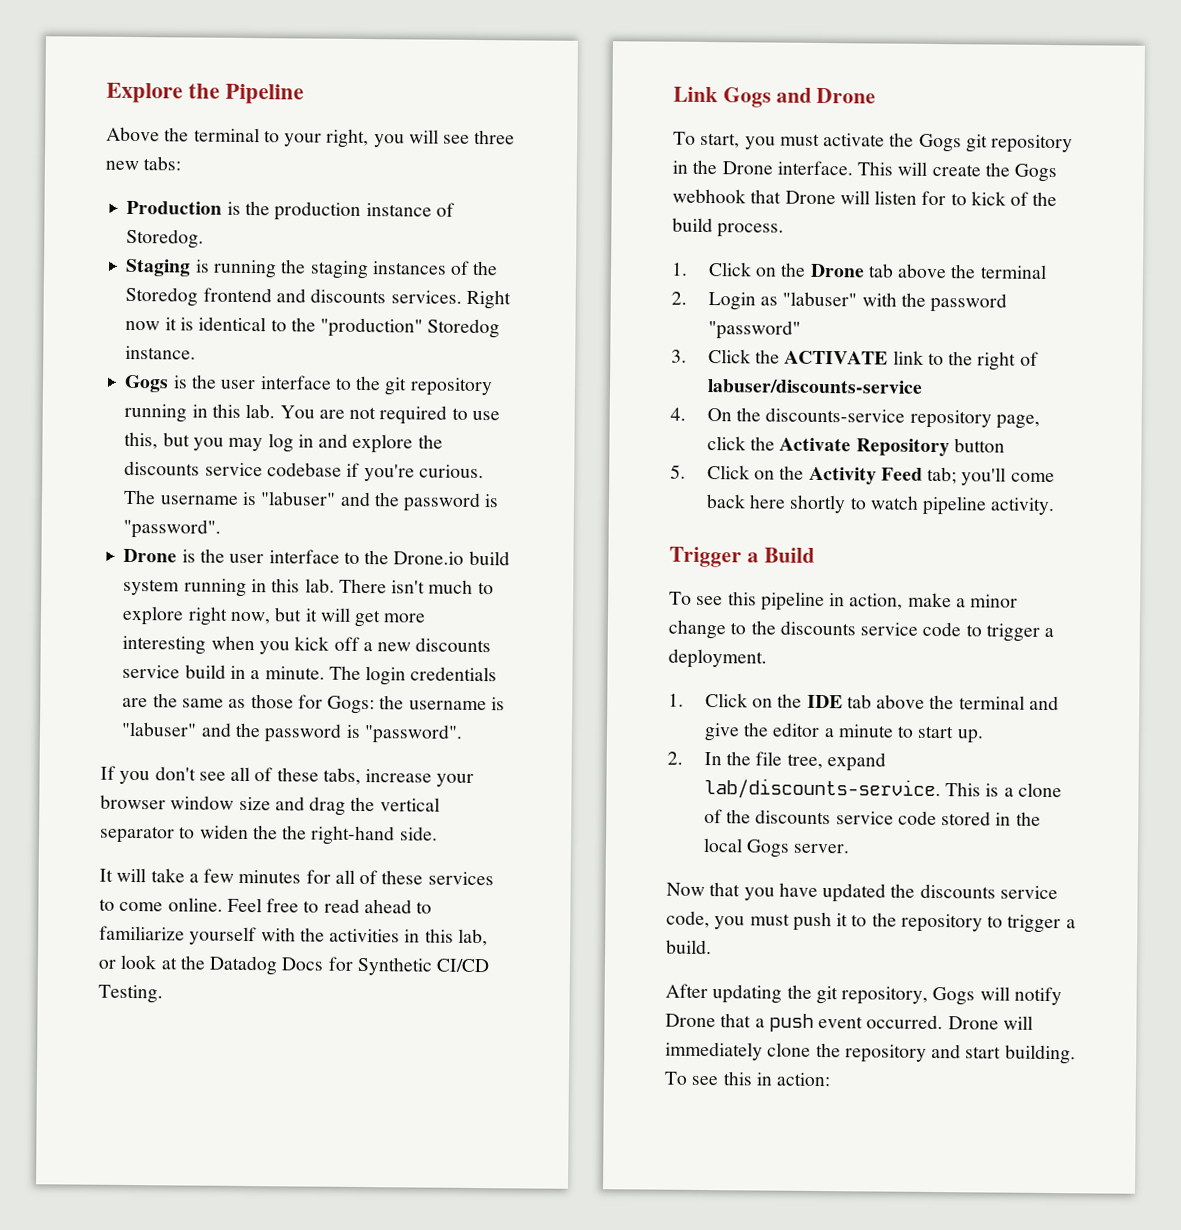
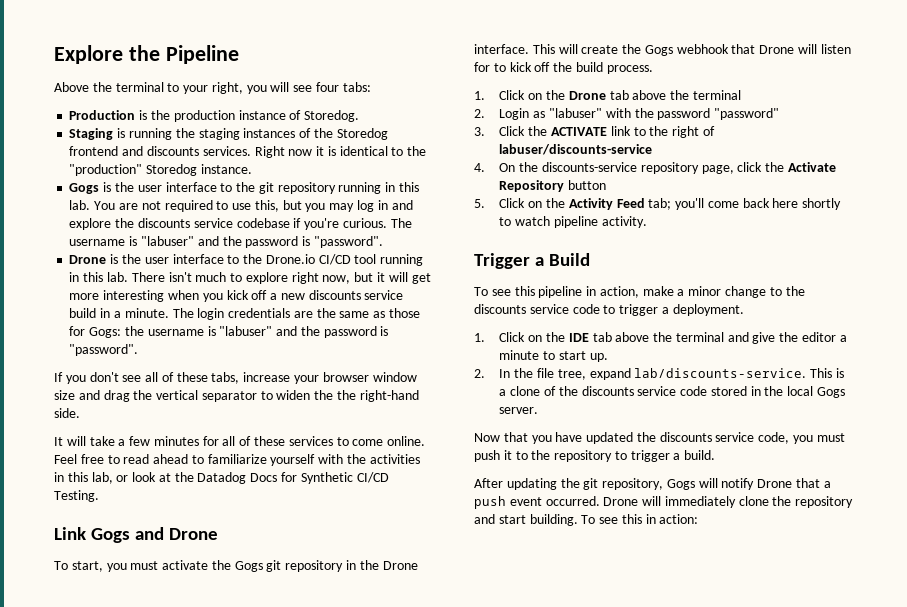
- Above the terminal to your right, you will see three new tabs:
+ Above the terminal to your right, you will see four tabs:
- Drone is the user interface to the Drone.io build system running in this lab.
+ Drone is the user interface to the Drone.io CI/CD tool running in this lab.
- This will create the Gogs webhook that Drone will listen for to kick of the build process.
+ This will create the Gogs webhook that Drone will listen for to kick off the build process.

